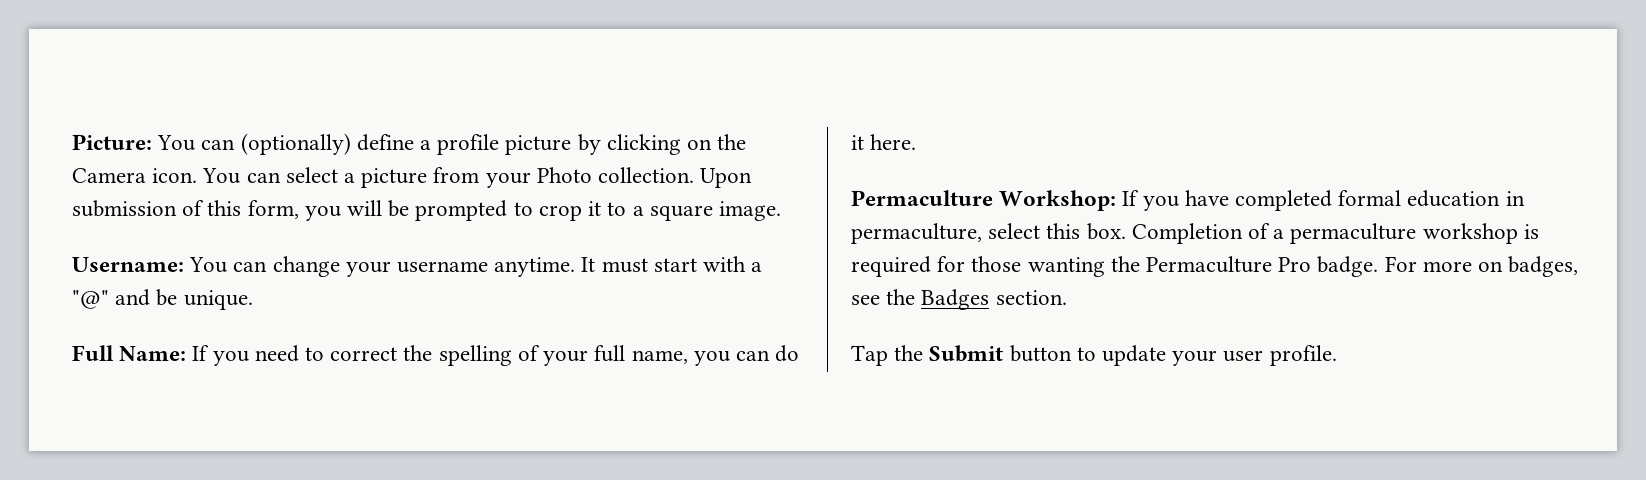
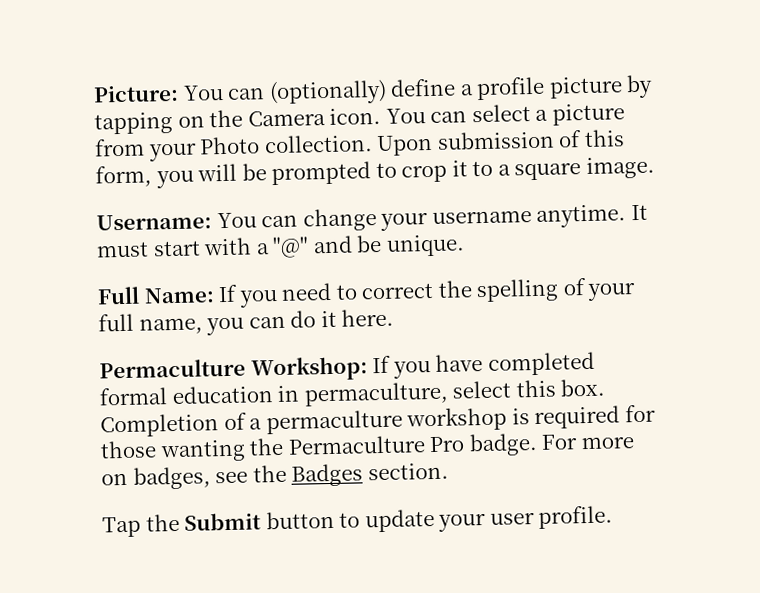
- Picture: You can (optionally) define a profile picture by clicking on the Camera icon.
+ Picture: You can (optionally) define a profile picture by tapping on the Camera icon.

